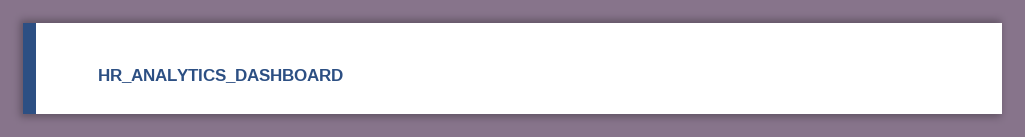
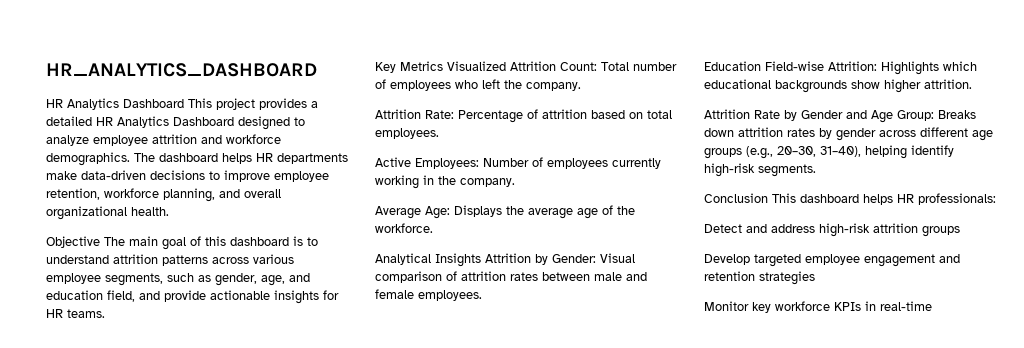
+ HR Analytics Dashboard This project provides a detailed HR Analytics Dashboard designed to analyze employee attrition and workforce demographics. The dashboard helps HR departments make data-driven decisions to improve employee retention, workforce planning, and overall organizational health.
+ Objective The main goal of this dashboard is to understand attrition patterns across various employee segments, such as gender, age, and education field, and provide actionable insights for HR teams.
+ Key Metrics Visualized Attrition Count: Total number of employees who left the company.
+ Attrition Rate: Percentage of attrition based on total employees.
+ Active Employees: Number of employees currently working in the company.
+ Average Age: Displays the average age of the workforce.
+ Analytical Insights Attrition by Gender: Visual comparison of attrition rates between male and female employees.
+ Education Field-wise Attrition: Highlights which educational backgrounds show higher attrition.
+ Attrition Rate by Gender and Age Group: Breaks down attrition rates by gender across different age groups (e.g., 20–30, 31–40), helping identify high-risk segments.
+ Conclusion This dashboard helps HR professionals:
+ Detect and address high-risk attrition groups
+ Develop targeted employee engagement and retention strategies
+ Monitor key workforce KPIs in real-time

